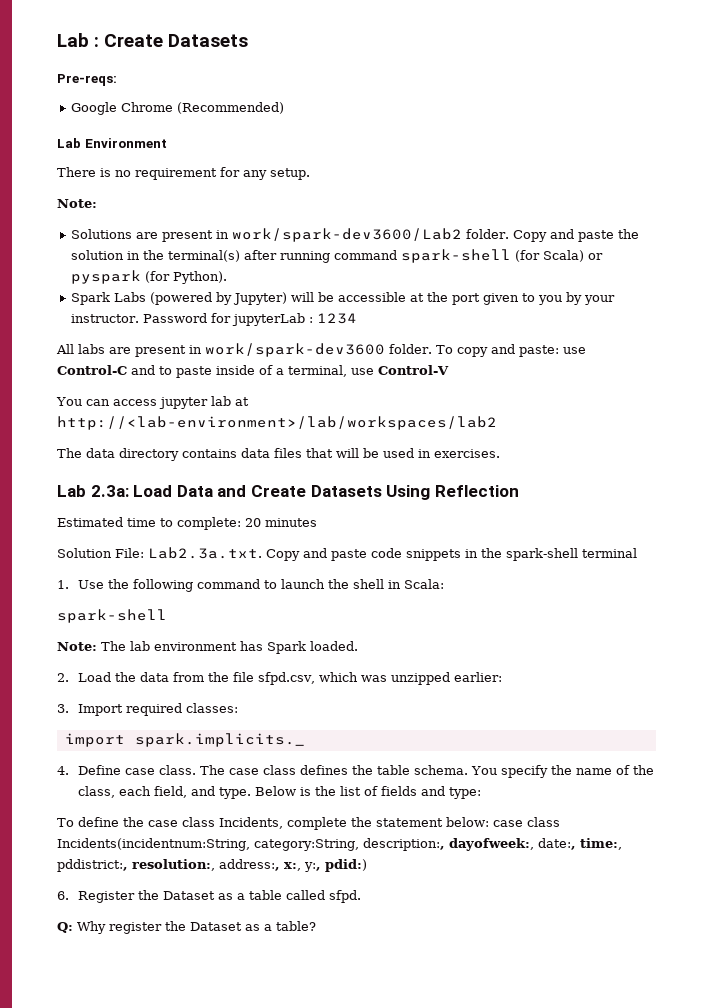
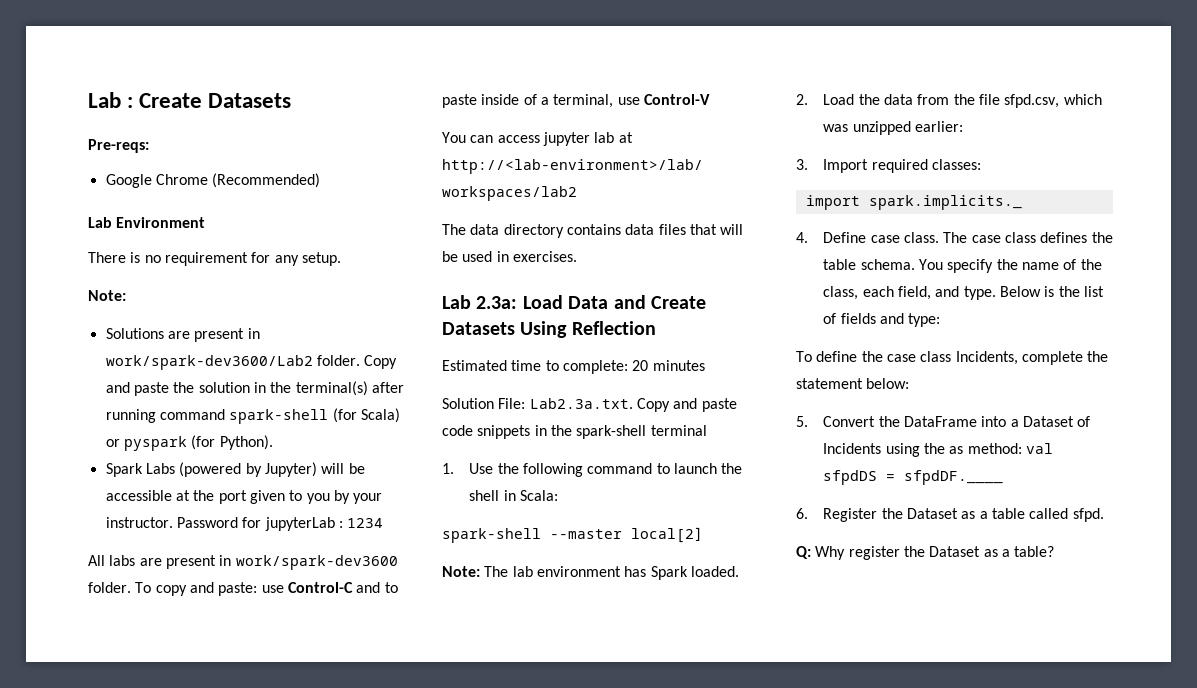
  1. Use the following command to launch the shell in Scala:
- spark-shell
+ spark-shell --master local[2]
- To define the case class Incidents, complete the statement below: case class Incidents(incidentnum:String, category:String, description:, dayofweek:, date:, time:, pddistrict:, resolution:, address:, x:, y:, pdid:)
+ To define the case class Incidents, complete the statement below:
+ 5. Convert the DataFrame into a Dataset of Incidents using the as method: val sfpdDS = sfpdDF.____

